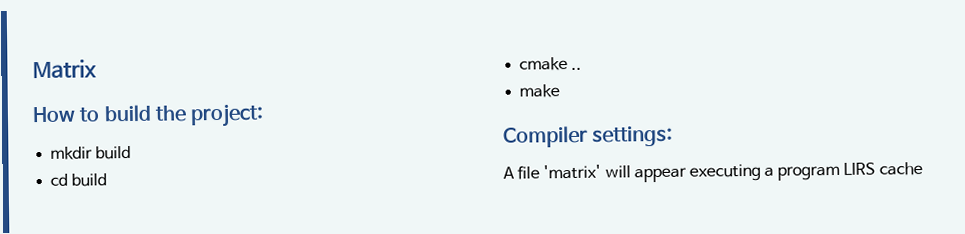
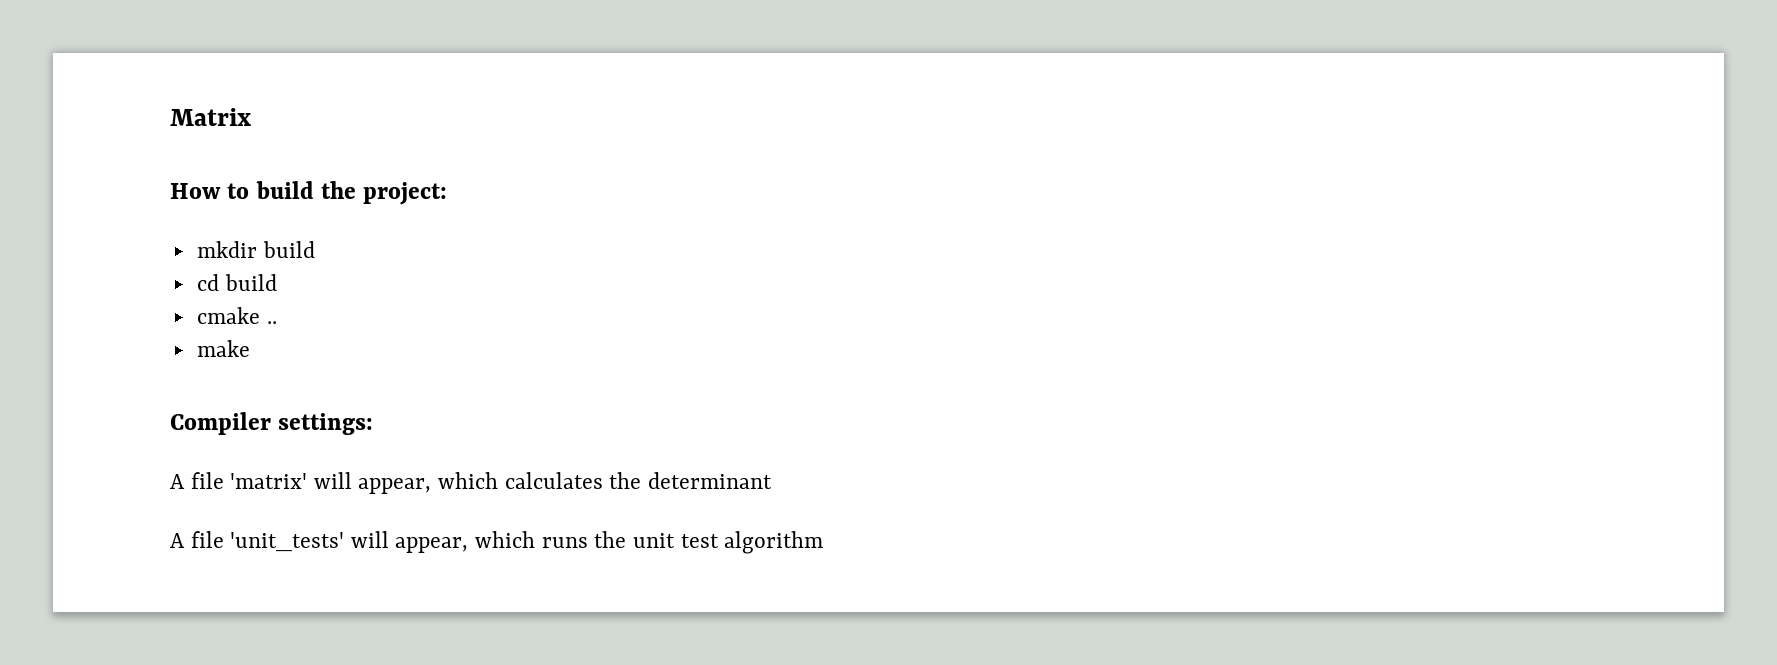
- A file 'matrix' will appear executing a program LIRS cache
+ A file 'matrix' will appear, which calculates the determinant
+ A file 'unit_tests' will appear, which runs the unit test algorithm

